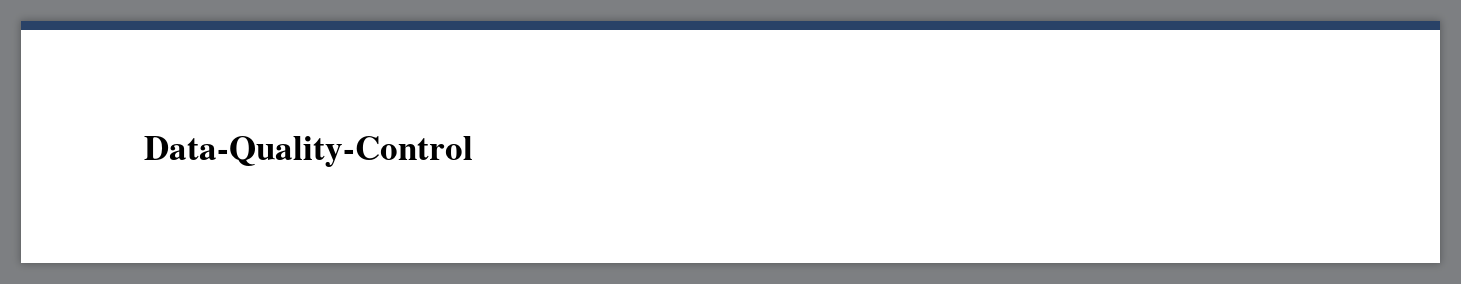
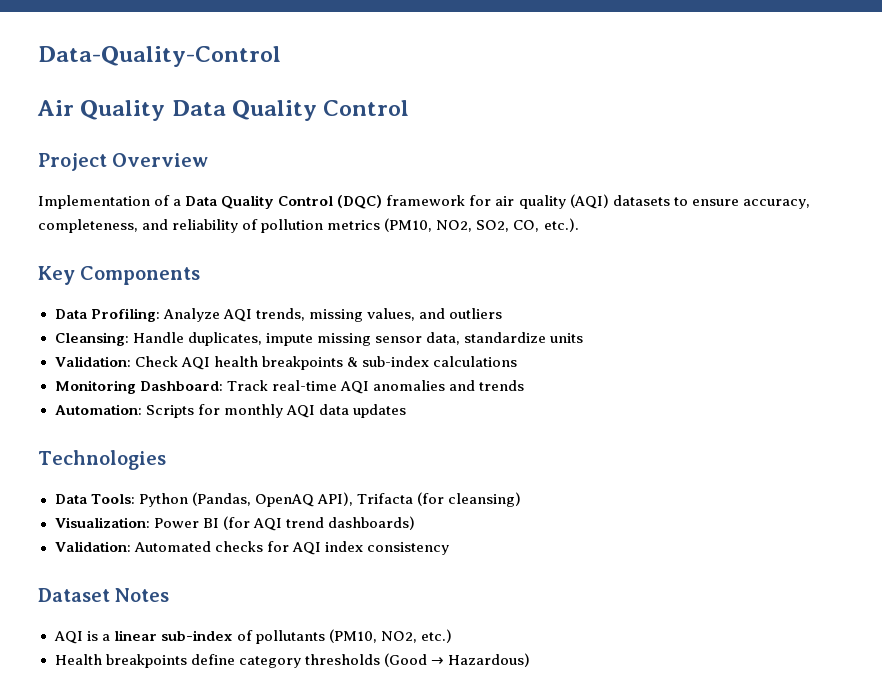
+ Air Quality Data Quality Control
+ Project Overview
+ Implementation of a Data Quality Control (DQC) framework for air quality (AQI) datasets to ensure accuracy, completeness, and reliability of pollution metrics (PM10, NO2, SO2, CO, etc.).
+ Key Components
+ Data Profiling: Analyze AQI trends, missing values, and outliers
+ Cleansing: Handle duplicates, impute missing sensor data, standardize units
+ Validation: Check AQI health breakpoints & sub-index calculations
+ Monitoring Dashboard: Track real-time AQI anomalies and trends
+ Automation: Scripts for monthly AQI data updates
+ Technologies
+ Data Tools: Python (Pandas, OpenAQ API), Trifacta (for cleansing)
+ Visualization: Power BI (for AQI trend dashboards)
+ Validation: Automated checks for AQI index consistency
+ Dataset Notes
+ AQI is a linear sub-index of pollutants (PM10, NO2, etc.)
+ Health breakpoints define category thresholds (Good → Hazardous)

